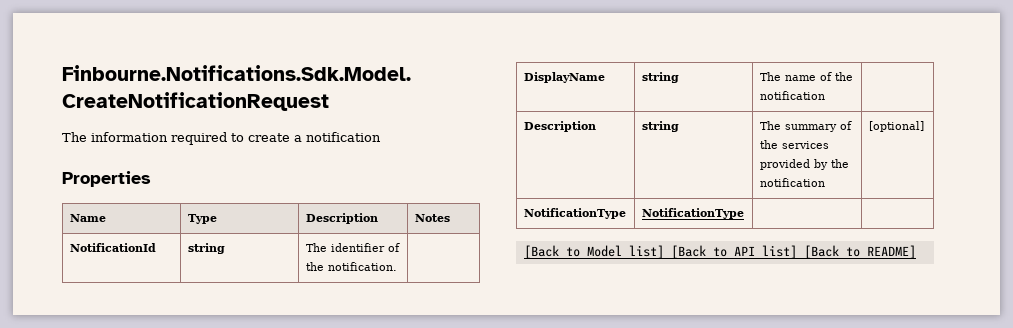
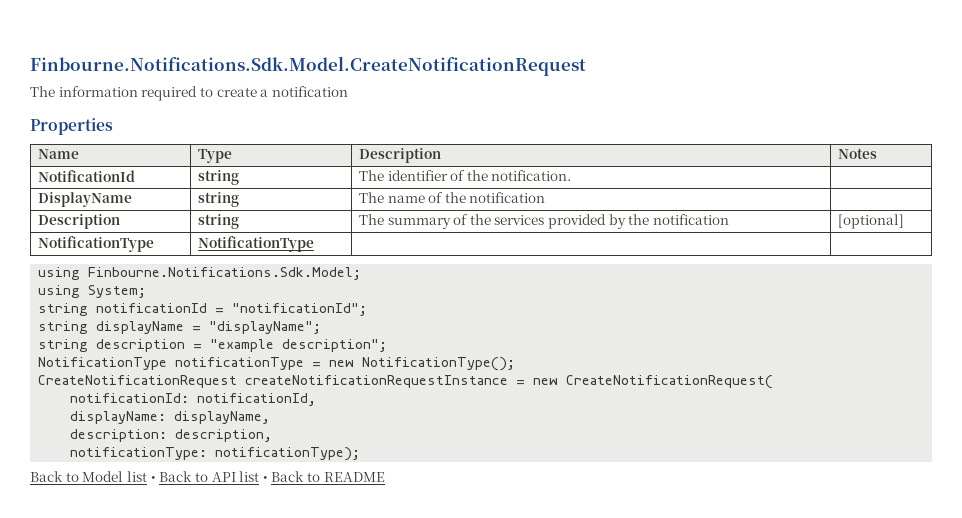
- [Back to Model list] [Back to API list] [Back to README]
+ using Finbourne.Notifications.Sdk.Model;
+ using System;
+ string notificationId = "notificationId";
+ string displayName = "displayName";
+ string description = "example description";
+ NotificationType notificationType = new NotificationType();
+ CreateNotificationRequest createNotificationRequestInstance = new CreateNotificationRequest(
+ notificationId: notificationId,
+ displayName: displayName,
+ description: description,
+ notificationType: notificationType);
+ Back to Model list • Back to API list • Back to README

